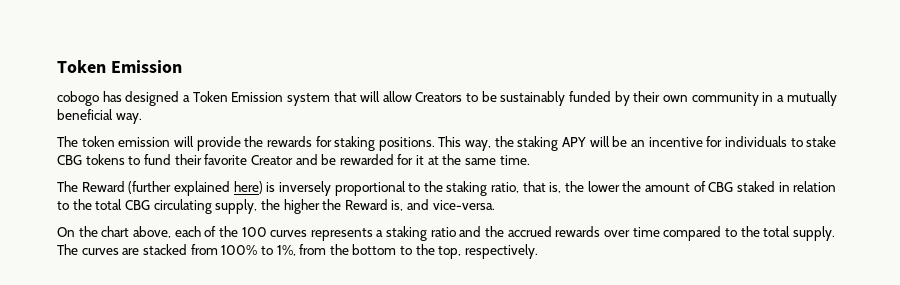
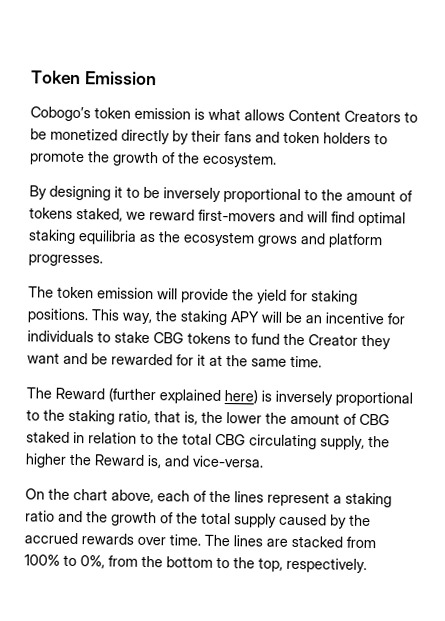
- cobogo has designed a Token Emission system that will allow Creators to be sustainably funded by their own community in a mutually beneficial way.
+ Cobogo’s token emission is what allows Content Creators to be monetized directly by their fans and token holders to promote the growth of the ecosystem.
+ By designing it to be inversely proportional to the amount of tokens staked, we reward first-movers and will find optimal staking equilibria as the ecosystem grows and platform progresses.
- The token emission will provide the rewards for staking positions.
+ The token emission will provide the yield for staking positions.
- This way, the staking APY will be an incentive for individuals to stake CBG tokens to fund their favorite Creator and be rewarded for it at the same time.
+ This way, the staking APY will be an incentive for individuals to stake CBG tokens to fund the Creator they want and be rewarded for it at the same time.
- On the chart above, each of the 100 curves represents a staking ratio and the accrued rewards over time compared to the total supply. The curves are stacked from 100% to 1%, from the bottom to the top, respectively.
+ On the chart above, each of the lines represent a staking ratio and the growth of the total supply caused by the accrued rewards over time. The lines are stacked from 100% to 0%, from the bottom to the top, respectively.

